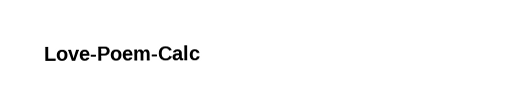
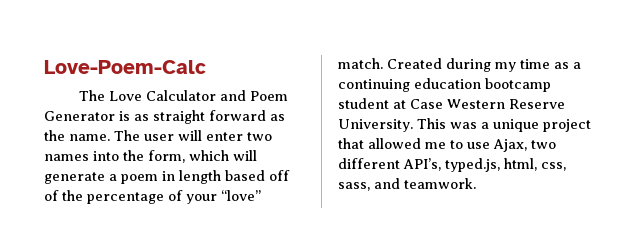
+ The Love Calculator and Poem Generator is as straight forward as the name. The user will enter two names into the form, which will generate a poem in length based off of the percentage of your “love” match. Created during my time as a continuing education bootcamp student at Case Western Reserve University. This was a unique project that allowed me to use Ajax, two different API’s, typed.js, html, css, sass, and teamwork.

